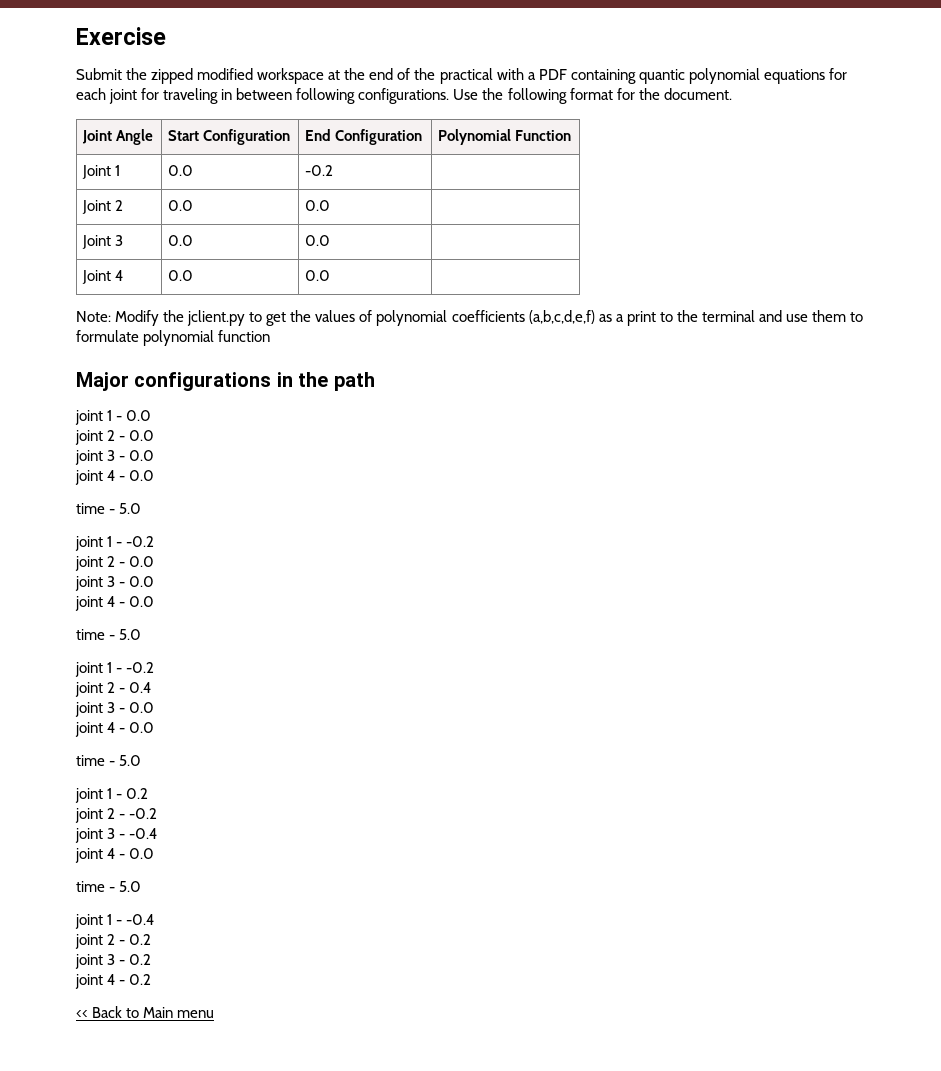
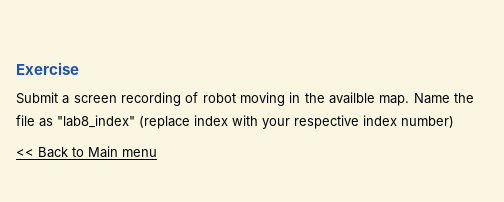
- Submit the zipped modified workspace at the end of the practical with a PDF containing quantic polynomial equations for each joint for traveling in between following configurations. Use the following format for the document.
- Joint Angle | Start Configuration | End Configuration | Polynomial Function
- Joint 1 | 0.0 | -0.2 |
- Joint 2 | 0.0 | 0.0 |
- Joint 3 | 0.0 | 0.0 |
- Joint 4 | 0.0 | 0.0 |
- Note: Modify the jclient.py to get the values of polynomial coefficients (a,b,c,d,e,f) as a print to the terminal and use them to formulate polynomial function
- Major configurations in the path
- joint 1 - 0.0
- joint 2 - 0.0
- joint 3 - 0.0
- joint 4 - 0.0
- time - 5.0
- joint 1 - -0.2
- joint 2 - 0.0
- joint 3 - 0.0
- joint 4 - 0.0
- time - 5.0
- joint 1 - -0.2
- joint 2 - 0.4
- joint 3 - 0.0
- joint 4 - 0.0
- time - 5.0
- joint 1 - 0.2
- joint 2 - -0.2
- joint 3 - -0.4
- joint 4 - 0.0
- time - 5.0
- joint 1 - -0.4
- joint 2 - 0.2
- joint 3 - 0.2
- joint 4 - 0.2
+ Submit a screen recording of robot moving in the availble map. Name the file as "lab8_index" (replace index with your respective index number)

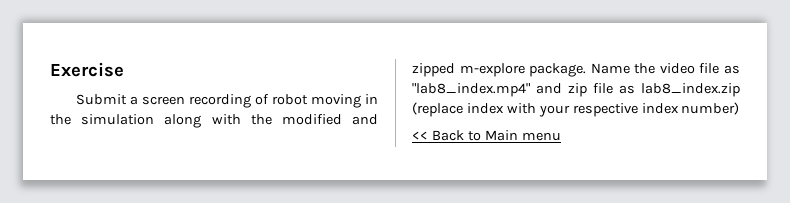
- Submit a screen recording of robot moving in the availble map.
+ Submit a screen recording of robot moving in the simulation along with the modified and zipped m-explore package.
- Name the file as "lab8_index" (replace index with your respective index number)
+ Name the video file as "lab8_index.mp4" and zip file as lab8_index.zip (replace index with your respective index number)

